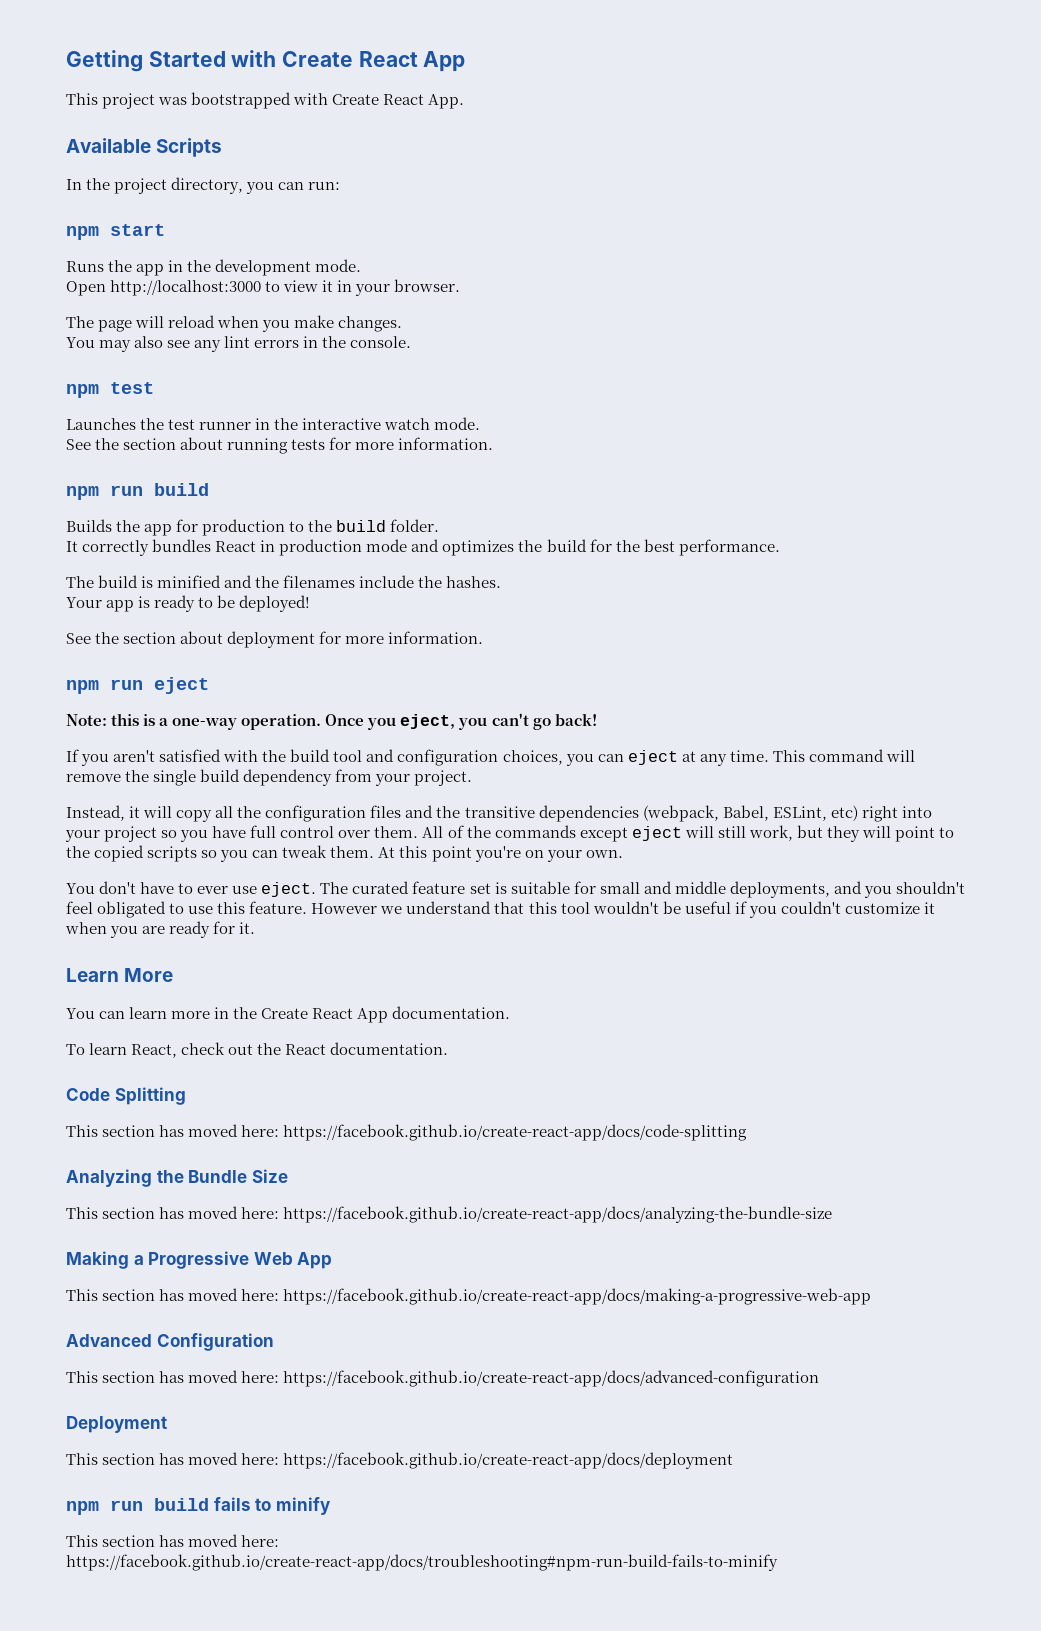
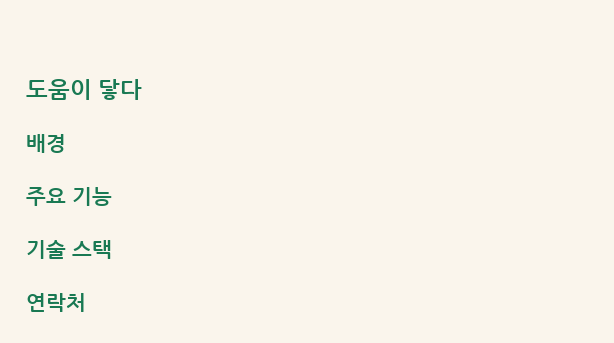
- Getting Started with Create React App
- This project was bootstrapped with Create React App.
- Available Scripts
- In the project directory, you can run:
- npm start
- Runs the app in the development mode.
- Open http://localhost:3000 to view it in your browser.
- The page will reload when you make changes.
- You may also see any lint errors in the console.
- npm test
- Launches the test runner in the interactive watch mode.
- See the section about running tests for more information.
- npm run build
- Builds the app for production to the build folder.
- It correctly bundles React in production mode and optimizes the build for the best performance.
- The build is minified and the filenames include the hashes.
- Your app is ready to be deployed!
- See the section about deployment for more information.
- npm run eject
- Note: this is a one-way operation. Once you eject, you can't go back!
- If you aren't satisfied with the build tool and configuration choices, you can eject at any time. This command will remove the single build dependency from your project.
- Instead, it will copy all the configuration files and the transitive dependencies (webpack, Babel, ESLint, etc) right into your project so you have full control over them. All of the commands except eject will still work, but they will point to the copied scripts so you can tweak them. At this point you're on your own.
- You don't have to ever use eject. The curated feature set is suitable for small and middle deployments, and you shouldn't feel obligated to use this feature. However we understand that this tool wouldn't be useful if you couldn't customize it when you are ready for it.
- Learn More
- You can learn more in the Create React App documentation.
- To learn React, check out the React documentation.
- Code Splitting
- This section has moved here: https://facebook.github.io/create-react-app/docs/code-splitting
- Analyzing the Bundle Size
- This section has moved here: https://facebook.github.io/create-react-app/docs/analyzing-the-bundle-size
- Making a Progressive Web App
- This section has moved here: https://facebook.github.io/create-react-app/docs/making-a-progressive-web-app
- Advanced Configuration
- This section has moved here: https://facebook.github.io/create-react-app/docs/advanced-configuration
- Deployment
- This section has moved here: https://facebook.github.io/create-react-app/docs/deployment
- npm run build fails to minify
- This section has moved here: https://facebook.github.io/create-react-app/docs/troubleshooting#npm-run-build-fails-to-minify
+ 도움이 닿다
+ 배경
+ 주요 기능
+ 기술 스택
+ 연락처

